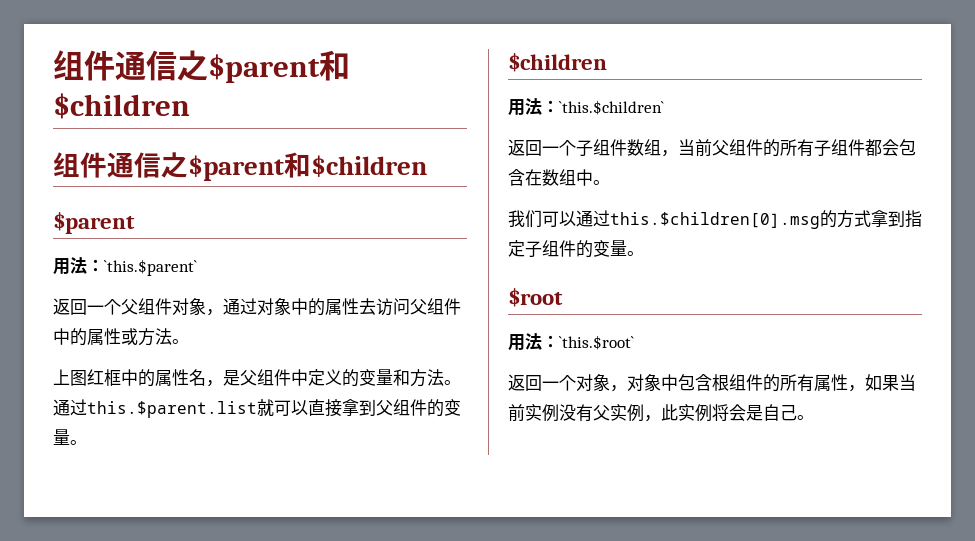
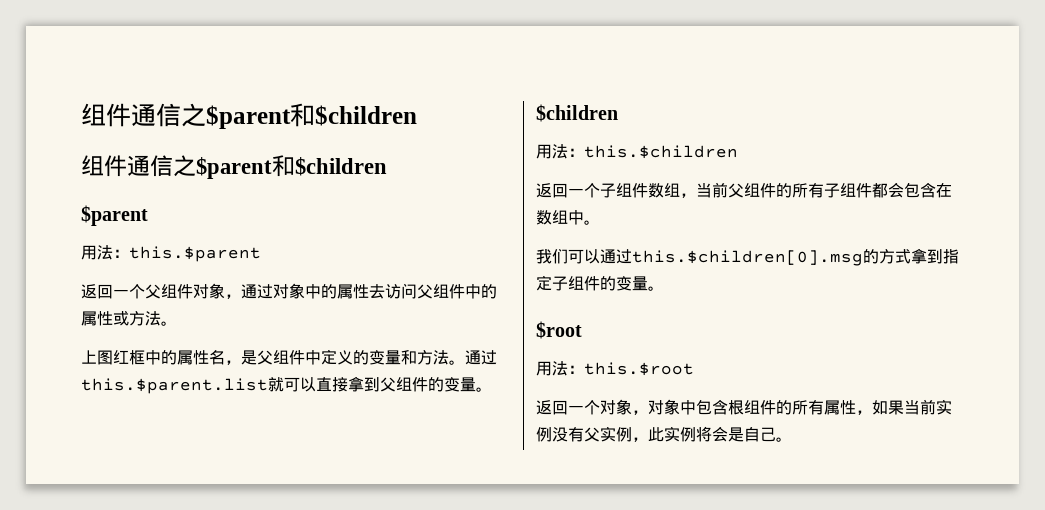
- 用法：`this.$parent`
+ 用法：this.$parent
- 用法：`this.$children`
+ 用法：this.$children
- 用法：`this.$root`
+ 用法：this.$root

